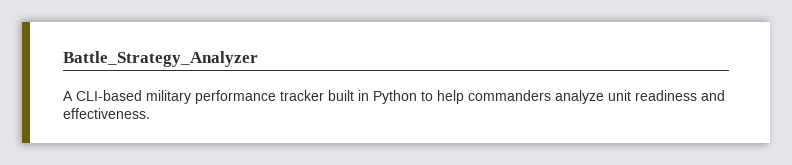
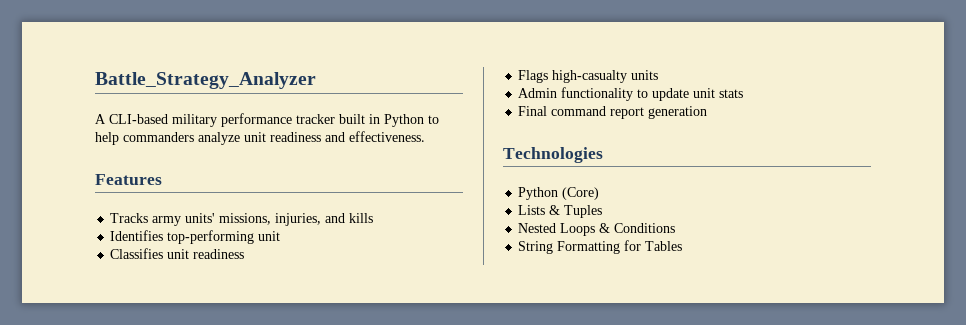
+ Features
+ Tracks army units' missions, injuries, and kills
+ Identifies top-performing unit
+ Classifies unit readiness
+ Flags high-casualty units
+ Admin functionality to update unit stats
+ Final command report generation
+ Technologies
+ Python (Core)
+ Lists & Tuples
+ Nested Loops & Conditions
+ String Formatting for Tables

